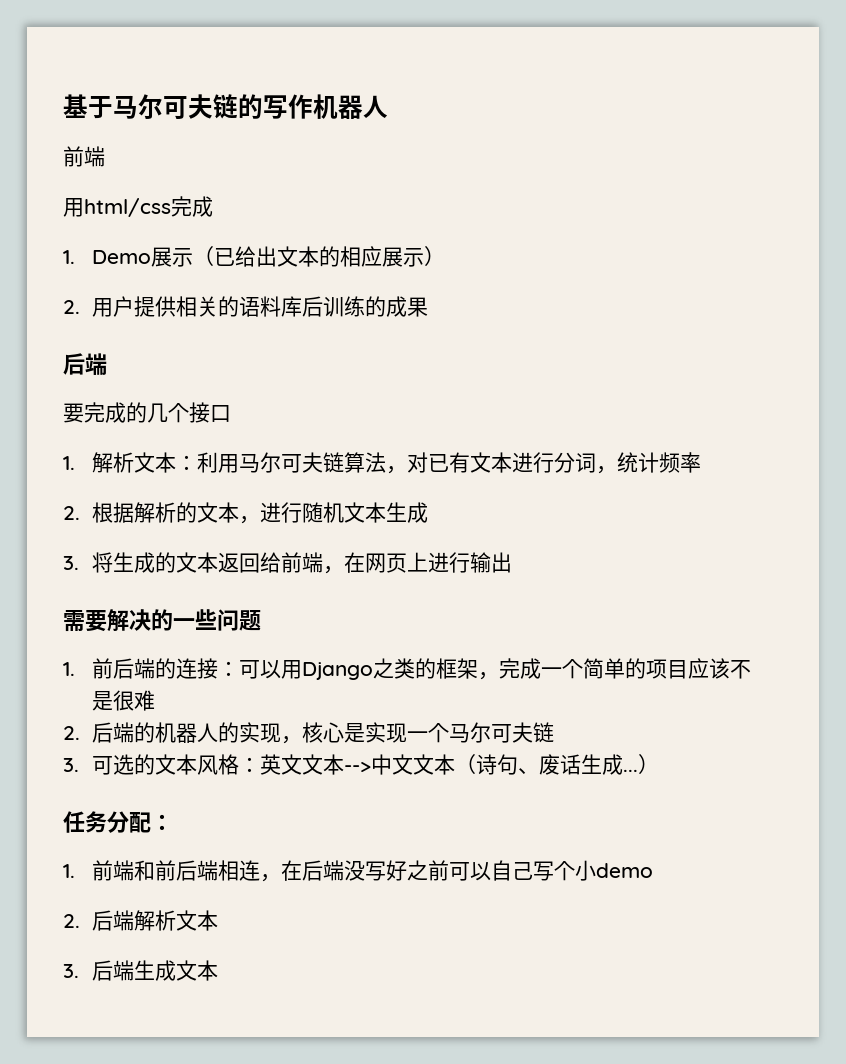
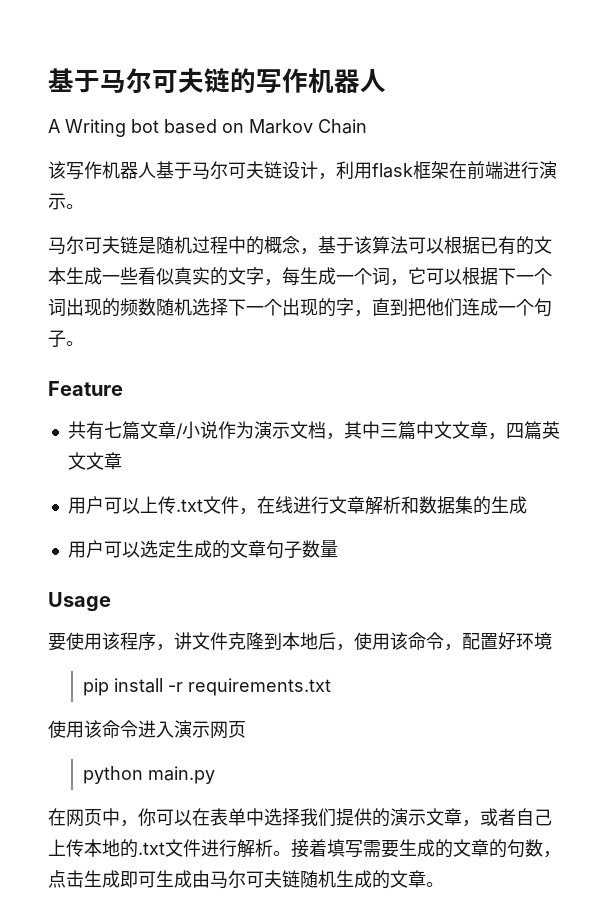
  基于马尔可夫链的写作机器人
- 前端
- 用html/css完成
- 1. Demo展示（已给出文本的相应展示）
- 2.用户提供相关的语料库后训练的成果
- 后端
- 要完成的几个接口
- 1.解析文本：利用马尔可夫链算法，对已有文本进行分词，统计频率
- 2.根据解析的文本，进行随机文本生成
- 3.将生成的文本返回给前端，在网页上进行输出
- 需要解决的一些问题
- 1.前后端的连接：可以用Django之类的框架，完成一个简单的项目应该不是很难
- 2.后端的机器人的实现，核心是实现一个马尔可夫链
- 3.可选的文本风格：英文文本-->中文文本（诗句、废话生成...）
- 任务分配：
- 1.前端和前后端相连，在后端没写好之前可以自己写个小demo
- 2.后端解析文本
- 3.后端生成文本
+ A Writing bot based on Markov Chain
+ 该写作机器人基于马尔可夫链设计，利用flask框架在前端进行演示。
+ 马尔可夫链是随机过程中的概念，基于该算法可以根据已有的文本生成一些看似真实的文字，每生成一个词，它可以根据下一个词出现的频数随机选择下一个出现的字，直到把他们连成一个句子。
+ Feature
+ 共有七篇文章/小说作为演示文档，其中三篇中文文章，四篇英文文章
+ 用户可以上传.txt文件，在线进行文章解析和数据集的生成
+ 用户可以选定生成的文章句子数量
+ Usage
+ 要使用该程序，讲文件克隆到本地后，使用该命令，配置好环境
+ pip install -r requirements.txt
+ 使用该命令进入演示网页
+ python main.py
+ 在网页中，你可以在表单中选择我们提供的演示文章，或者自己上传本地的.txt文件进行解析。接着填写需要生成的文章的句数，点击生成即可生成由马尔可夫链随机生成的文章。

